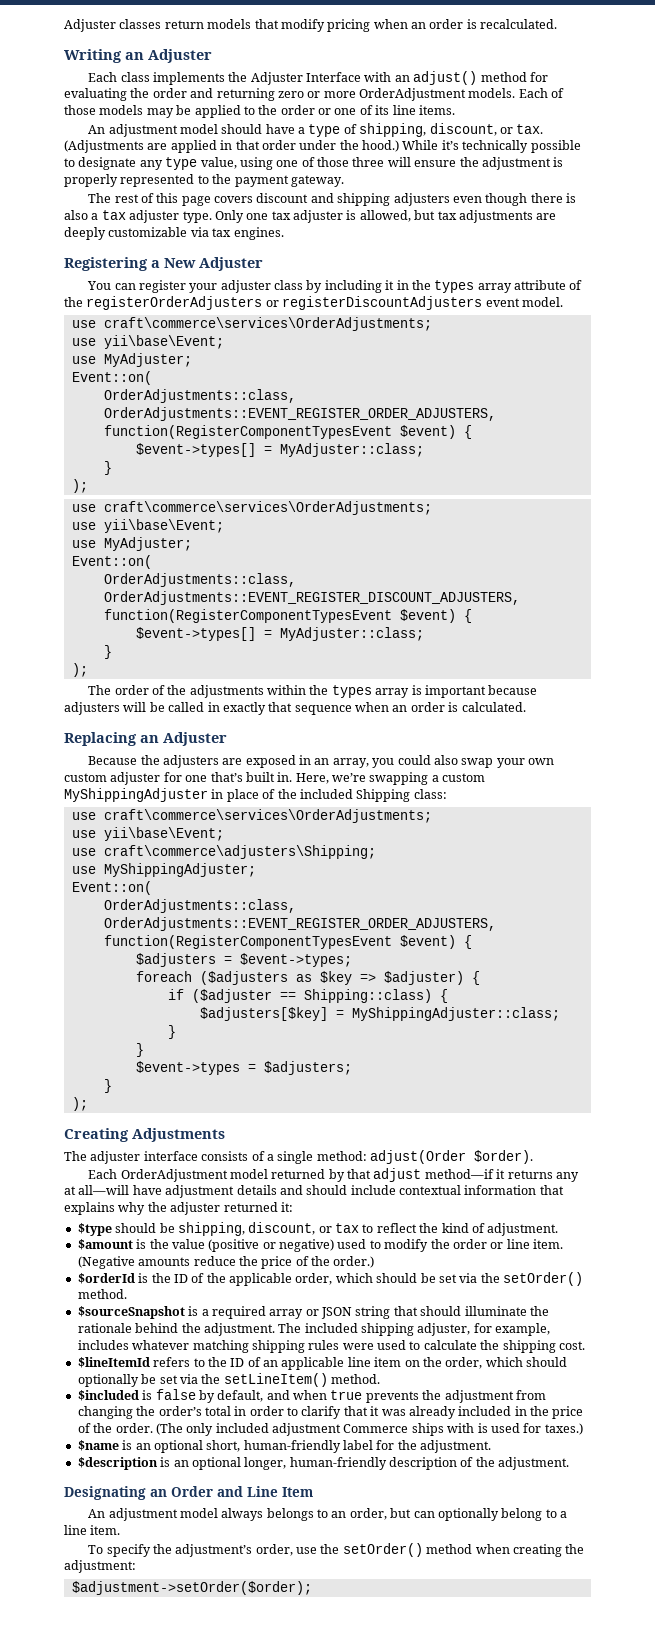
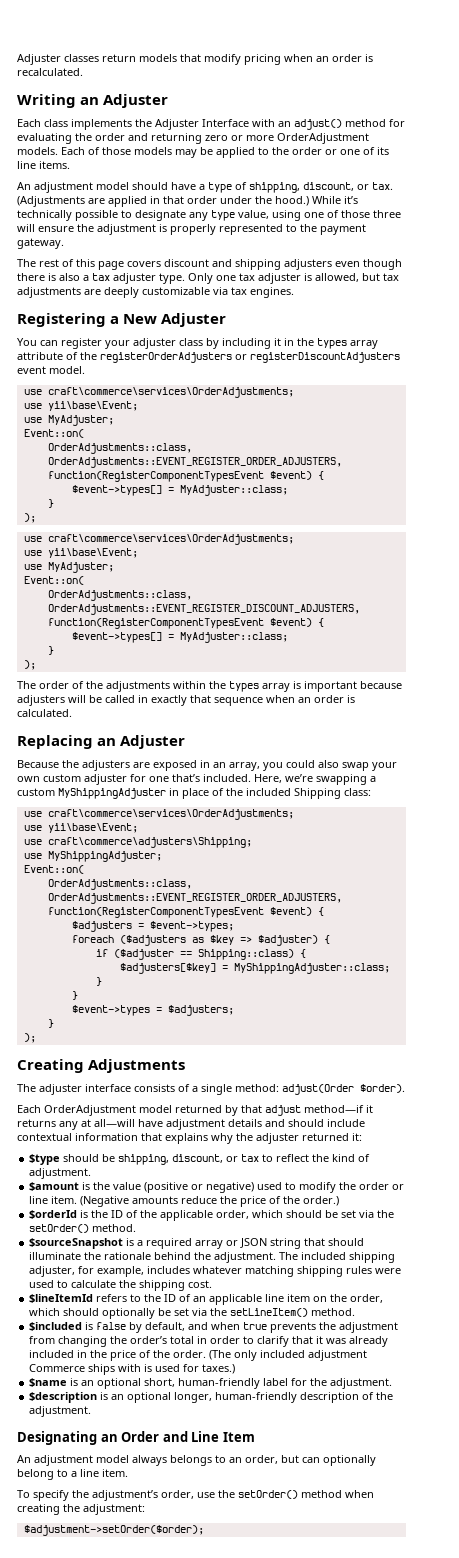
- Because the adjusters are exposed in an array, you could also swap your own custom adjuster for one that’s built in.
+ Because the adjusters are exposed in an array, you could also swap your own custom adjuster for one that’s included.

